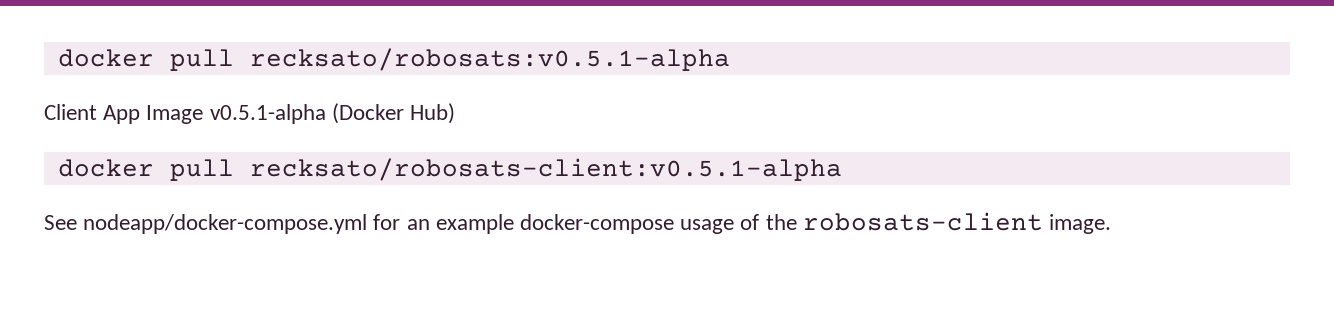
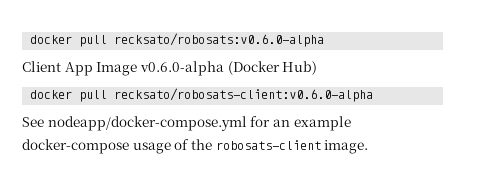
- docker pull recksato/robosats:v0.5.1-alpha
+ docker pull recksato/robosats:v0.6.0-alpha
- Client App Image v0.5.1-alpha (Docker Hub)
+ Client App Image v0.6.0-alpha (Docker Hub)
- docker pull recksato/robosats-client:v0.5.1-alpha
+ docker pull recksato/robosats-client:v0.6.0-alpha

